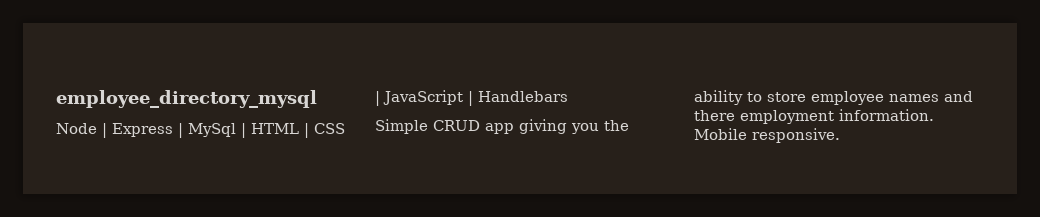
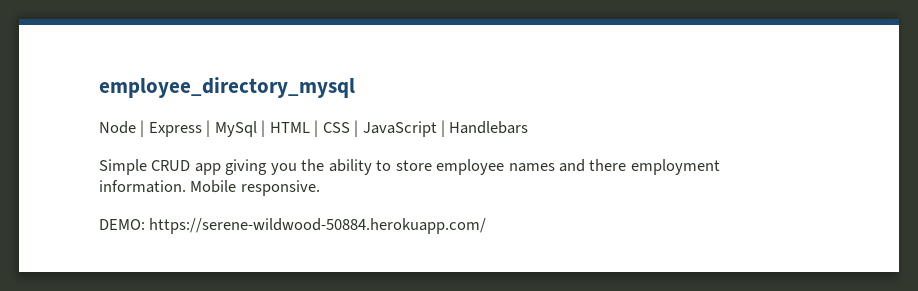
+ DEMO: https://serene-wildwood-50884.herokuapp.com/

